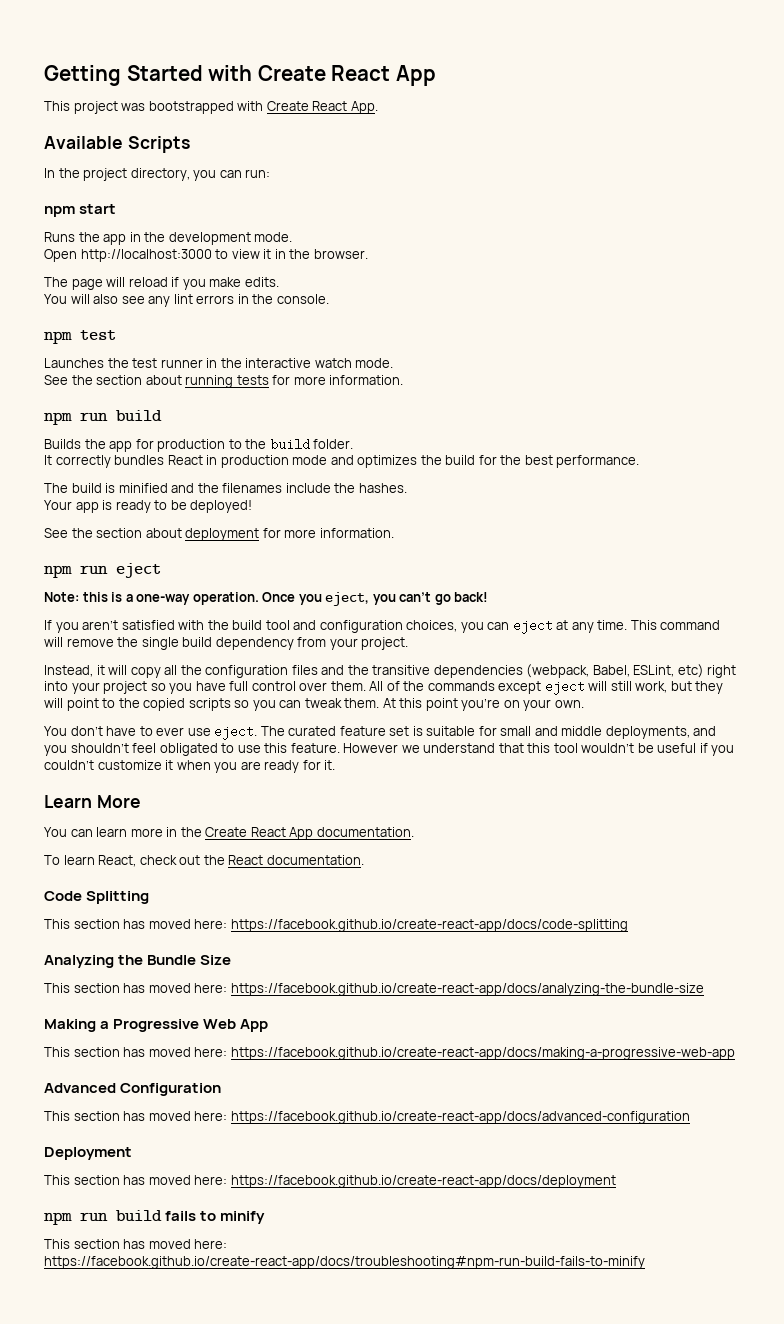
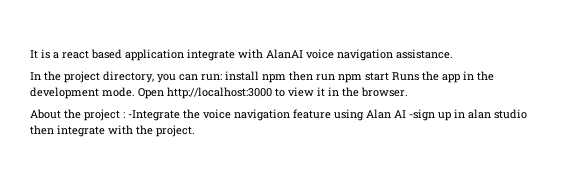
- Getting Started with Create React App
- This project was bootstrapped with Create React App.
- Available Scripts
+ It is a react based application integrate with AlanAI voice navigation assistance.
- In the project directory, you can run:
- npm start
- Runs the app in the development mode.
- Open http://localhost:3000 to view it in the browser.
+ In the project directory, you can run: install npm then run npm start Runs the app in the development mode. Open http://localhost:3000 to view it in the browser.
- The page will reload if you make edits.
- You will also see any lint errors in the console.
- npm test
- Launches the test runner in the interactive watch mode.
- See the section about running tests for more information.
- npm run build
- Builds the app for production to the build folder.
- It correctly bundles React in production mode and optimizes the build for the best performance.
- The build is minified and the filenames include the hashes.
- Your app is ready to be deployed!
- See the section about deployment for more information.
- npm run eject
- Note: this is a one-way operation. Once you eject, you can’t go back!
- If you aren’t satisfied with the build tool and configuration choices, you can eject at any time. This command will remove the single build dependency from your project.
- Instead, it will copy all the configuration files and the transitive dependencies (webpack, Babel, ESLint, etc) right into your project so you have full control over them. All of the commands except eject will still work, but they will point to the copied scripts so you can tweak them. At this point you’re on your own.
- You don’t have to ever use eject. The curated feature set is suitable for small and middle deployments, and you shouldn’t feel obligated to use this feature. However we understand that this tool wouldn’t be useful if you couldn’t customize it when you are ready for it.
- Learn More
- You can learn more in the Create React App documentation.
- To learn React, check out the React documentation.
- Code Splitting
- This section has moved here: https://facebook.github.io/create-react-app/docs/code-splitting
- Analyzing the Bundle Size
- This section has moved here: https://facebook.github.io/create-react-app/docs/analyzing-the-bundle-size
- Making a Progressive Web App
- This section has moved here: https://facebook.github.io/create-react-app/docs/making-a-progressive-web-app
- Advanced Configuration
- This section has moved here: https://facebook.github.io/create-react-app/docs/advanced-configuration
- Deployment
- This section has moved here: https://facebook.github.io/create-react-app/docs/deployment
- npm run build fails to minify
- This section has moved here: https://facebook.github.io/create-react-app/docs/troubleshooting#npm-run-build-fails-to-minify
+ About the project : -Integrate the voice navigation feature using Alan AI -sign up in alan studio then integrate with the project.

